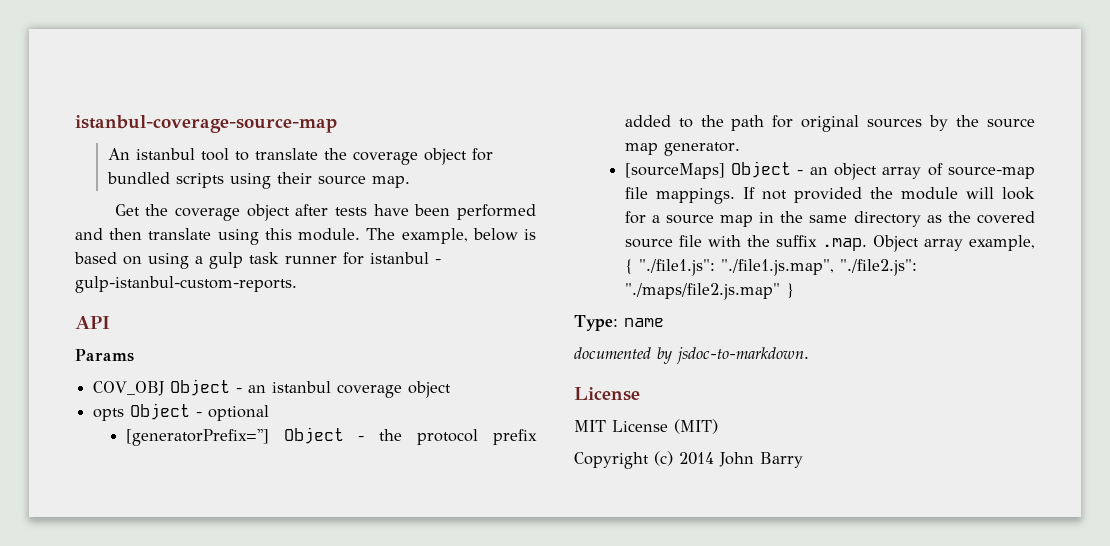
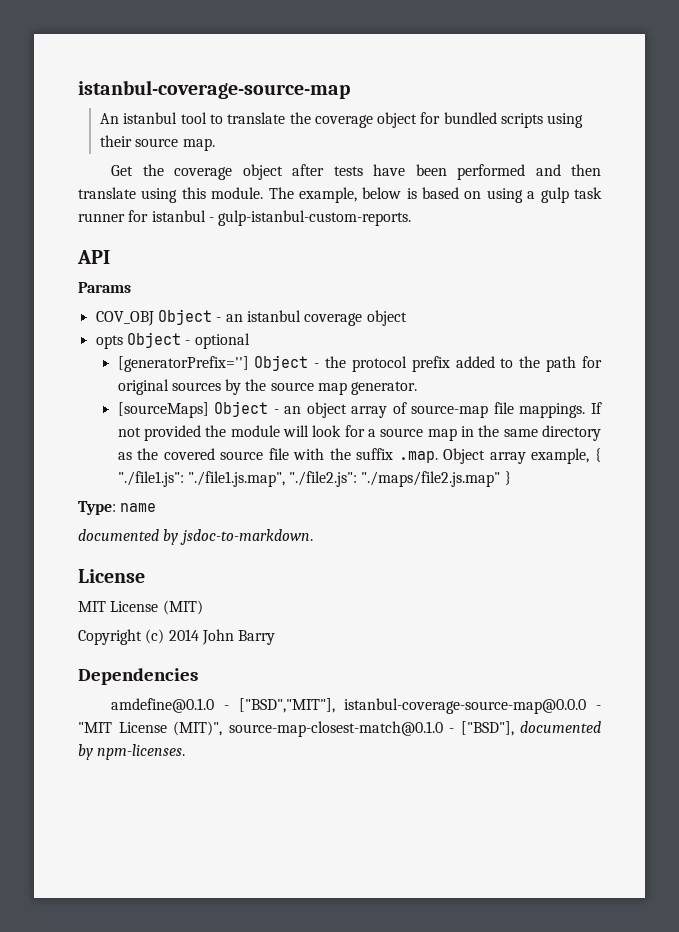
+ Dependencies
+ amdefine@0.1.0 - ["BSD","MIT"], istanbul-coverage-source-map@0.0.0 - "MIT License (MIT)", source-map-closest-match@0.1.0 - ["BSD"], documented by npm-licenses.

